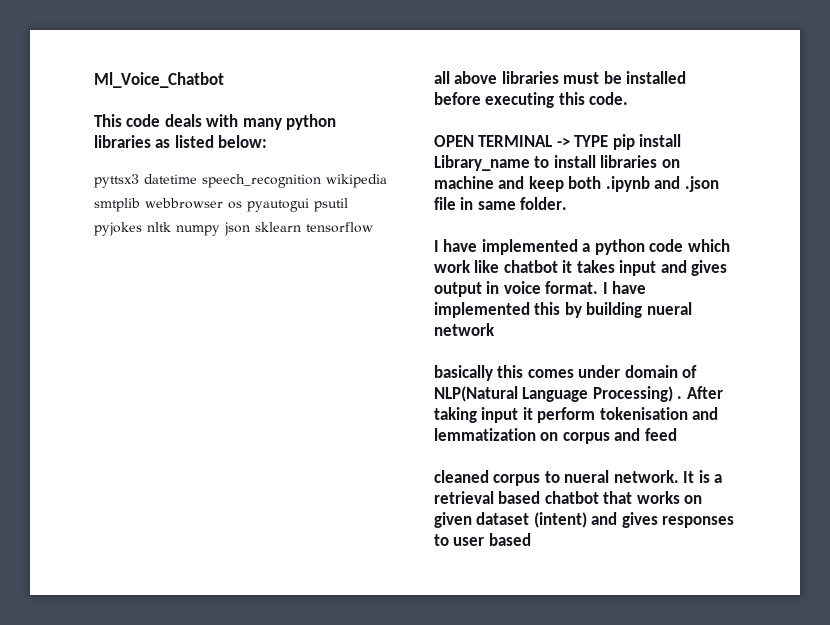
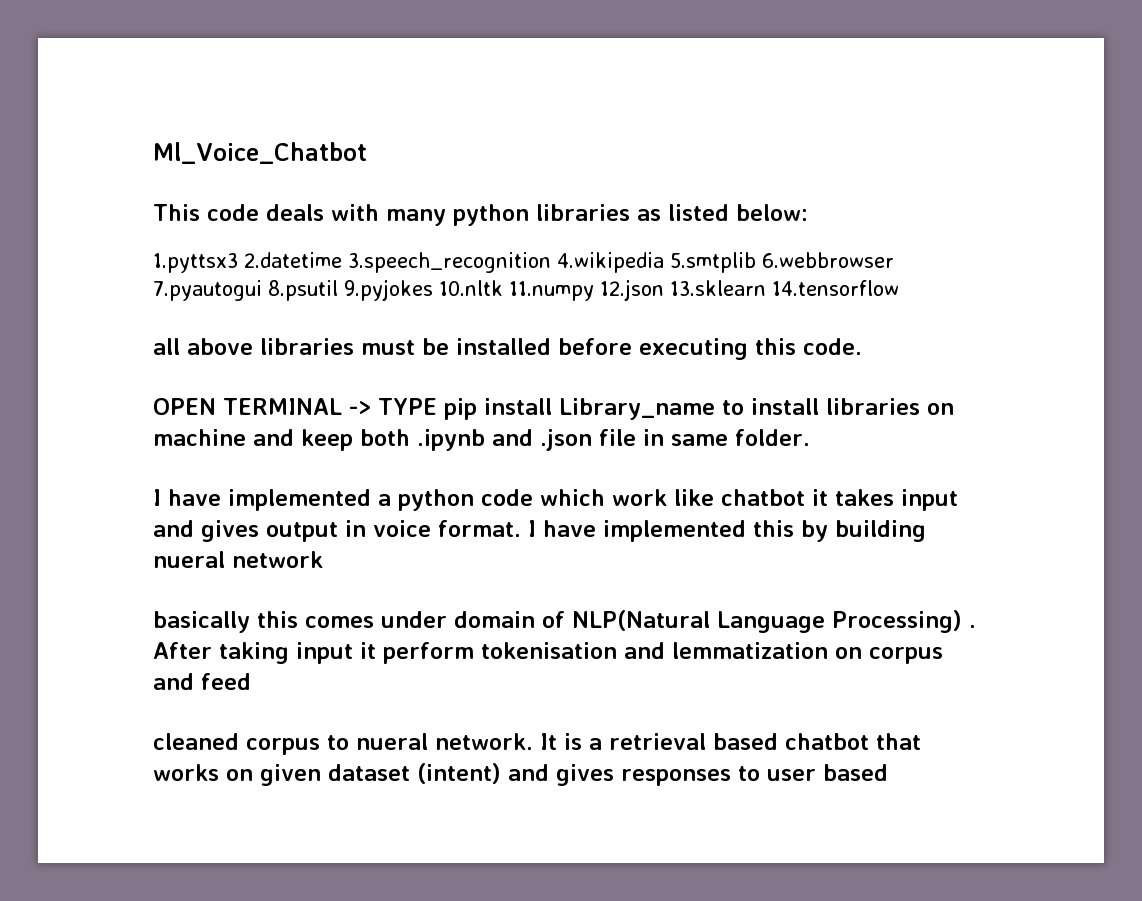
- pyttsx3 datetime speech_recognition wikipedia smtplib webbrowser os pyautogui psutil pyjokes nltk numpy json sklearn tensorflow
+ 1.pyttsx3 2.datetime 3.speech_recognition 4.wikipedia 5.smtplib 6.webbrowser 7.pyautogui 8.psutil 9.pyjokes 10.nltk 11.numpy 12.json 13.sklearn 14.tensorflow

